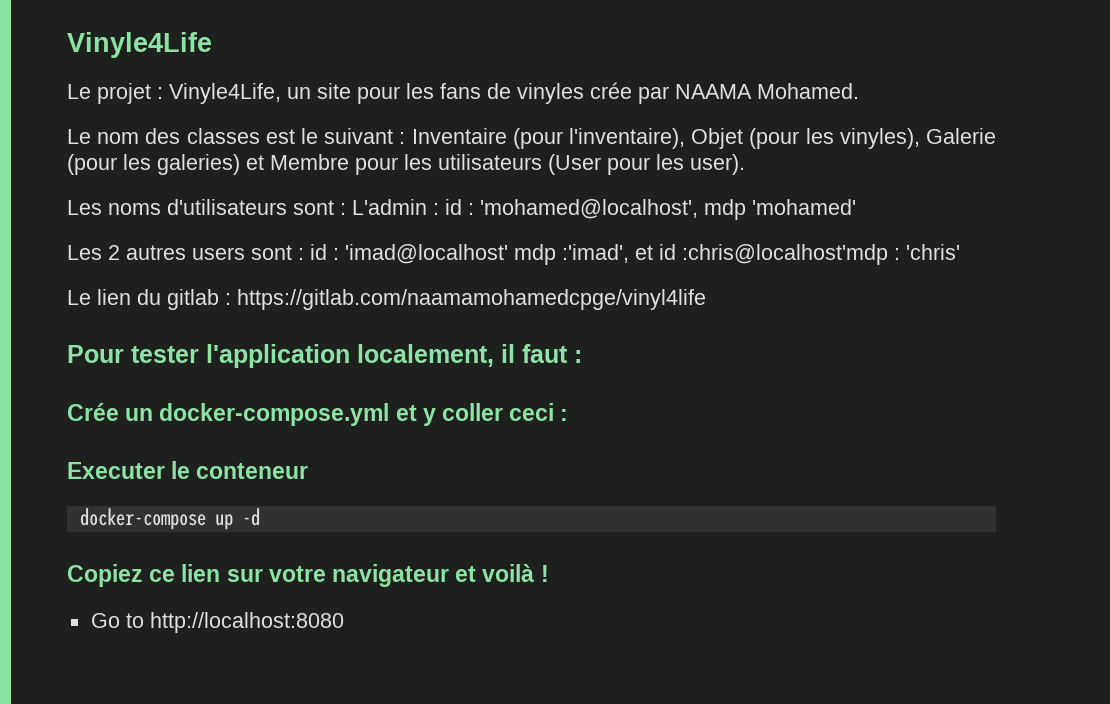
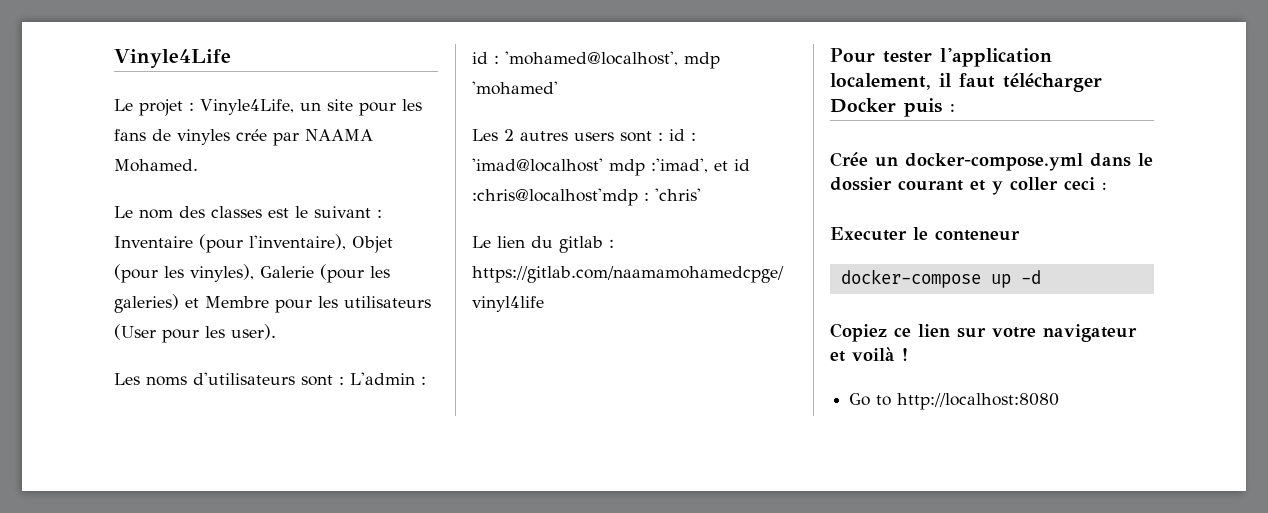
- Pour tester l'application localement, il faut :
+ Pour tester l'application localement, il faut télécharger Docker puis :
- Crée un docker-compose.yml et y coller ceci :
+ Crée un docker-compose.yml dans le dossier courant et y coller ceci :

